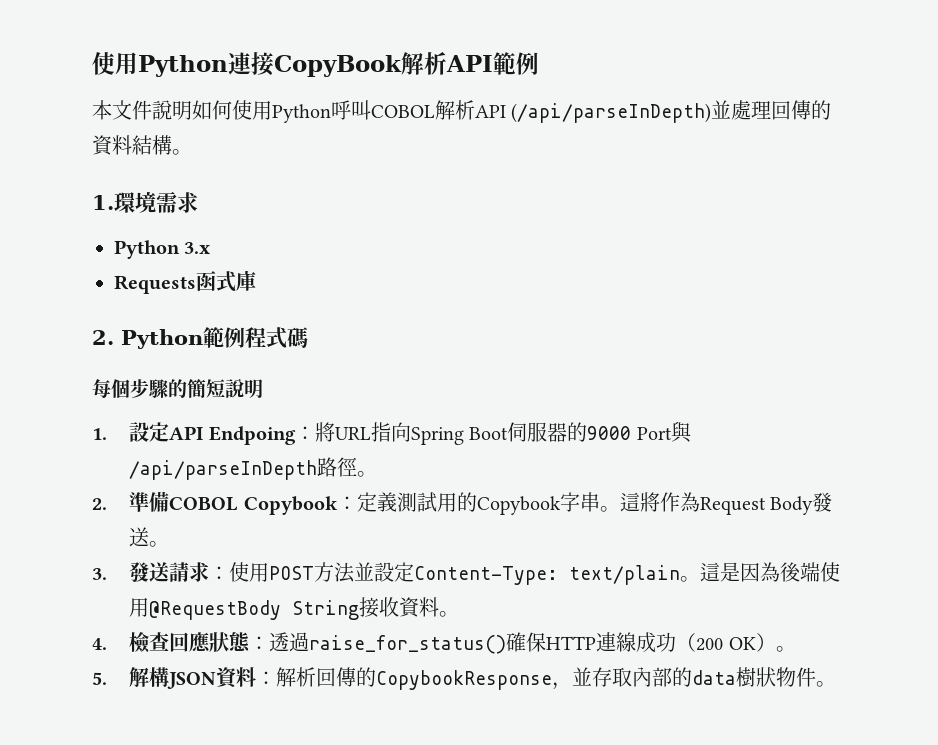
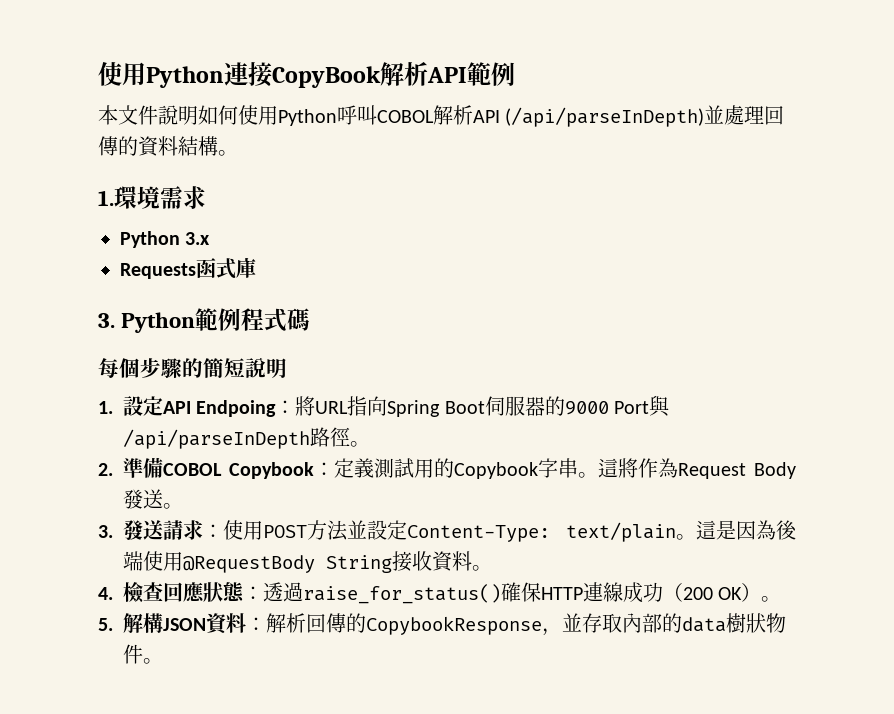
- 2. Python範例程式碼
+ 3. Python範例程式碼

